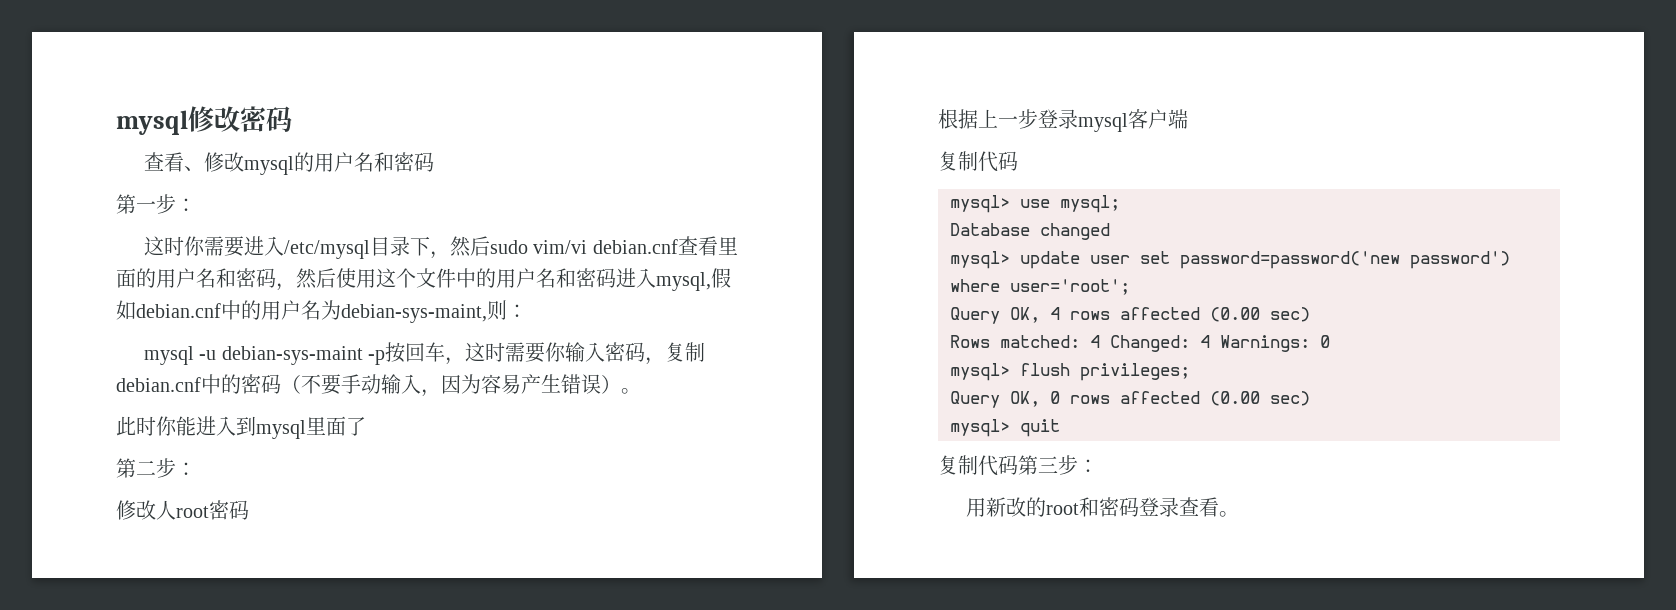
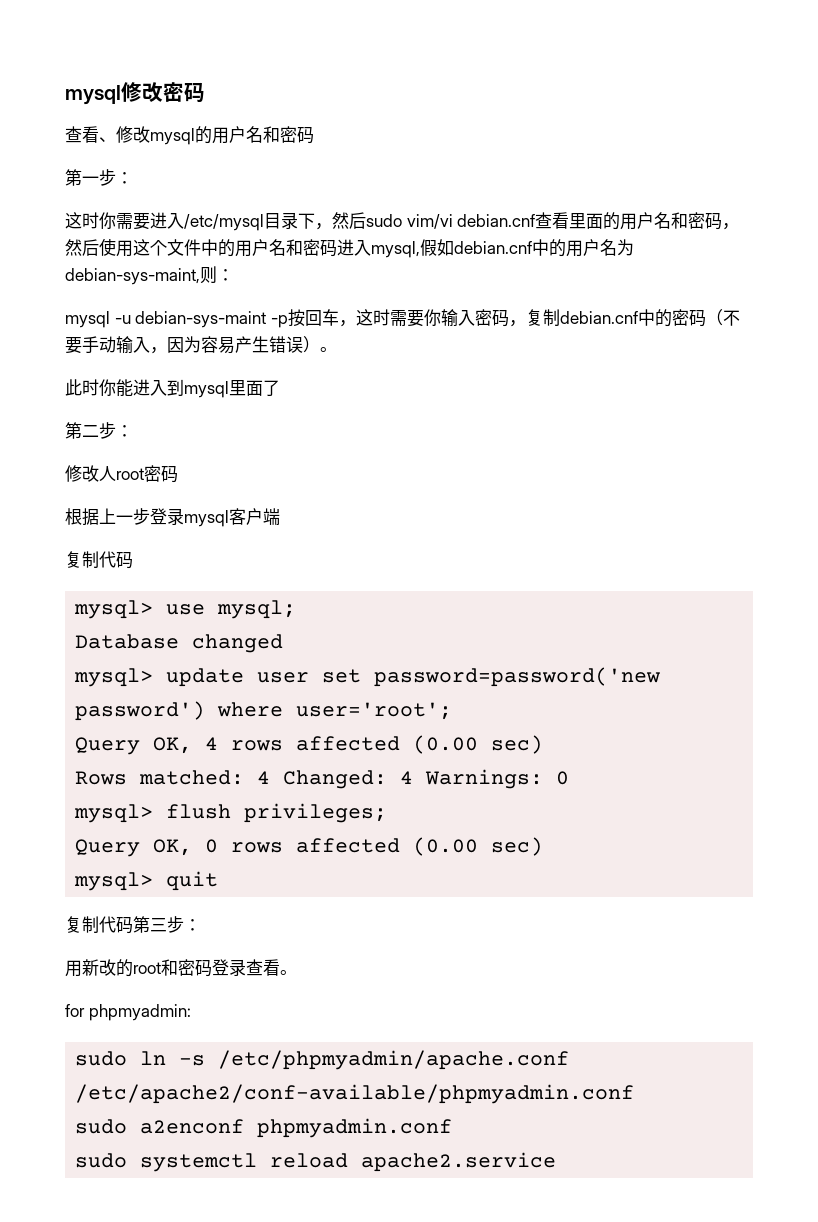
+ for phpmyadmin:
+ sudo ln -s /etc/phpmyadmin/apache.conf /etc/apache2/conf-available/phpmyadmin.conf
+ sudo a2enconf phpmyadmin.conf
+ sudo systemctl reload apache2.service

